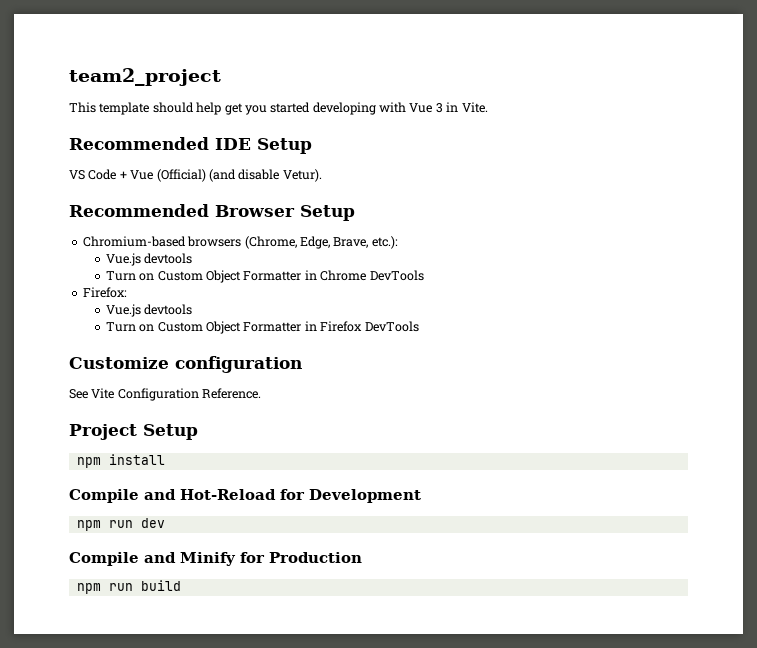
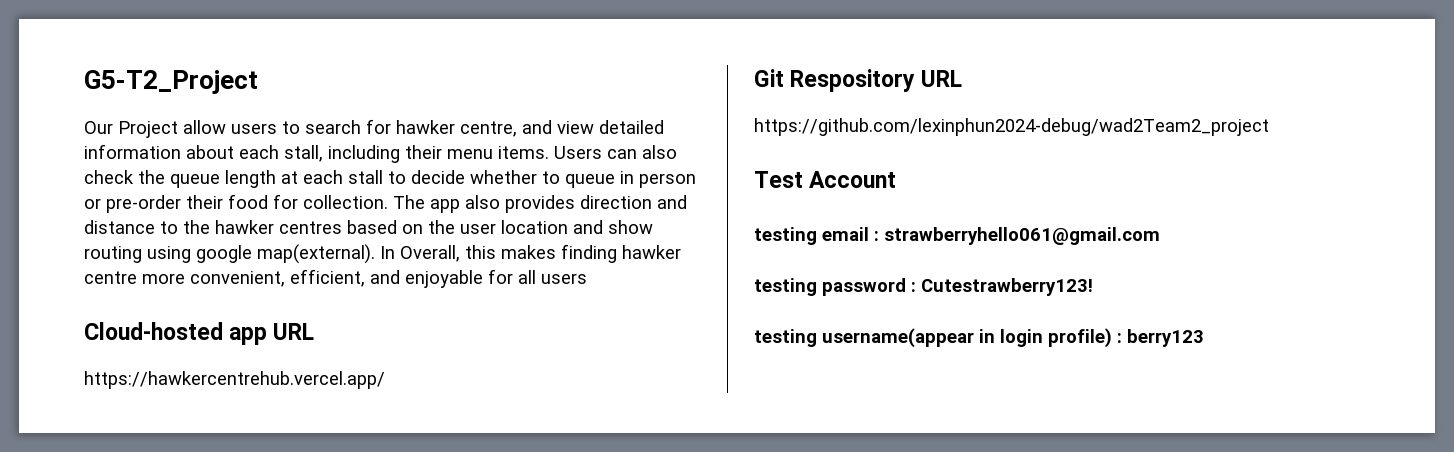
- team2_project
- This template should help get you started developing with Vue 3 in Vite.
- Recommended IDE Setup
- VS Code + Vue (Official) (and disable Vetur).
- Recommended Browser Setup
- Chromium-based browsers (Chrome, Edge, Brave, etc.):
- Vue.js devtools
- Turn on Custom Object Formatter in Chrome DevTools
- Firefox:
- Vue.js devtools
- Turn on Custom Object Formatter in Firefox DevTools
- Customize configuration
- See Vite Configuration Reference.
- Project Setup
- npm install
- Compile and Hot-Reload for Development
- npm run dev
- Compile and Minify for Production
- npm run build
+ G5-T2_Project
+ Our Project allow users to search for hawker centre, and view detailed information about each stall, including their menu items. Users can also check the queue length at each stall to decide whether to queue in person or pre-order their food for collection. The app also provides direction and distance to the hawker centres based on the user location and show routing using google map(external). In Overall, this makes finding hawker centre more convenient, efficient, and enjoyable for all users
+ Cloud-hosted app URL
+ https://hawkercentrehub.vercel.app/
+ Git Respository URL
+ https://github.com/lexinphun2024-debug/wad2Team2_project
+ Test Account
+ testing email : strawberryhello061@gmail.com
+ testing password : Cutestrawberry123!
+ testing username(appear in login profile) : berry123

